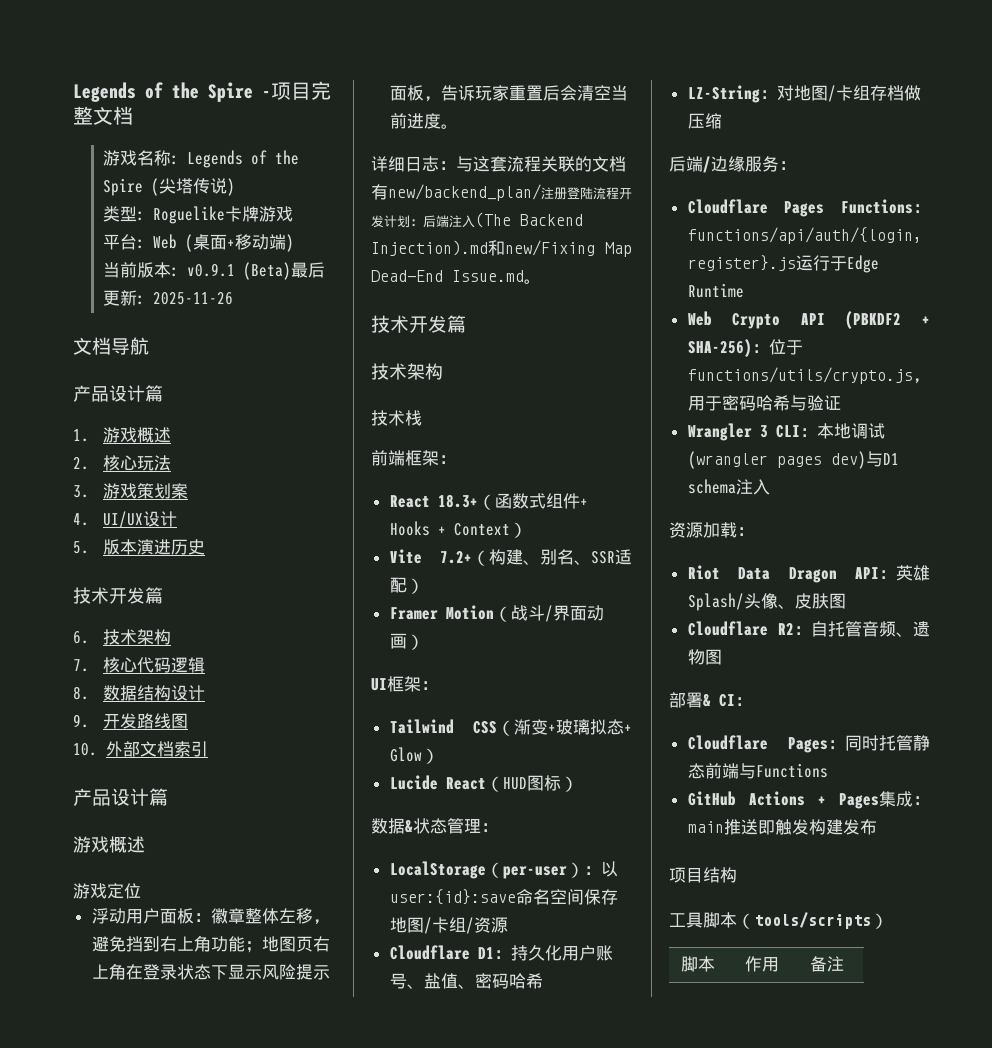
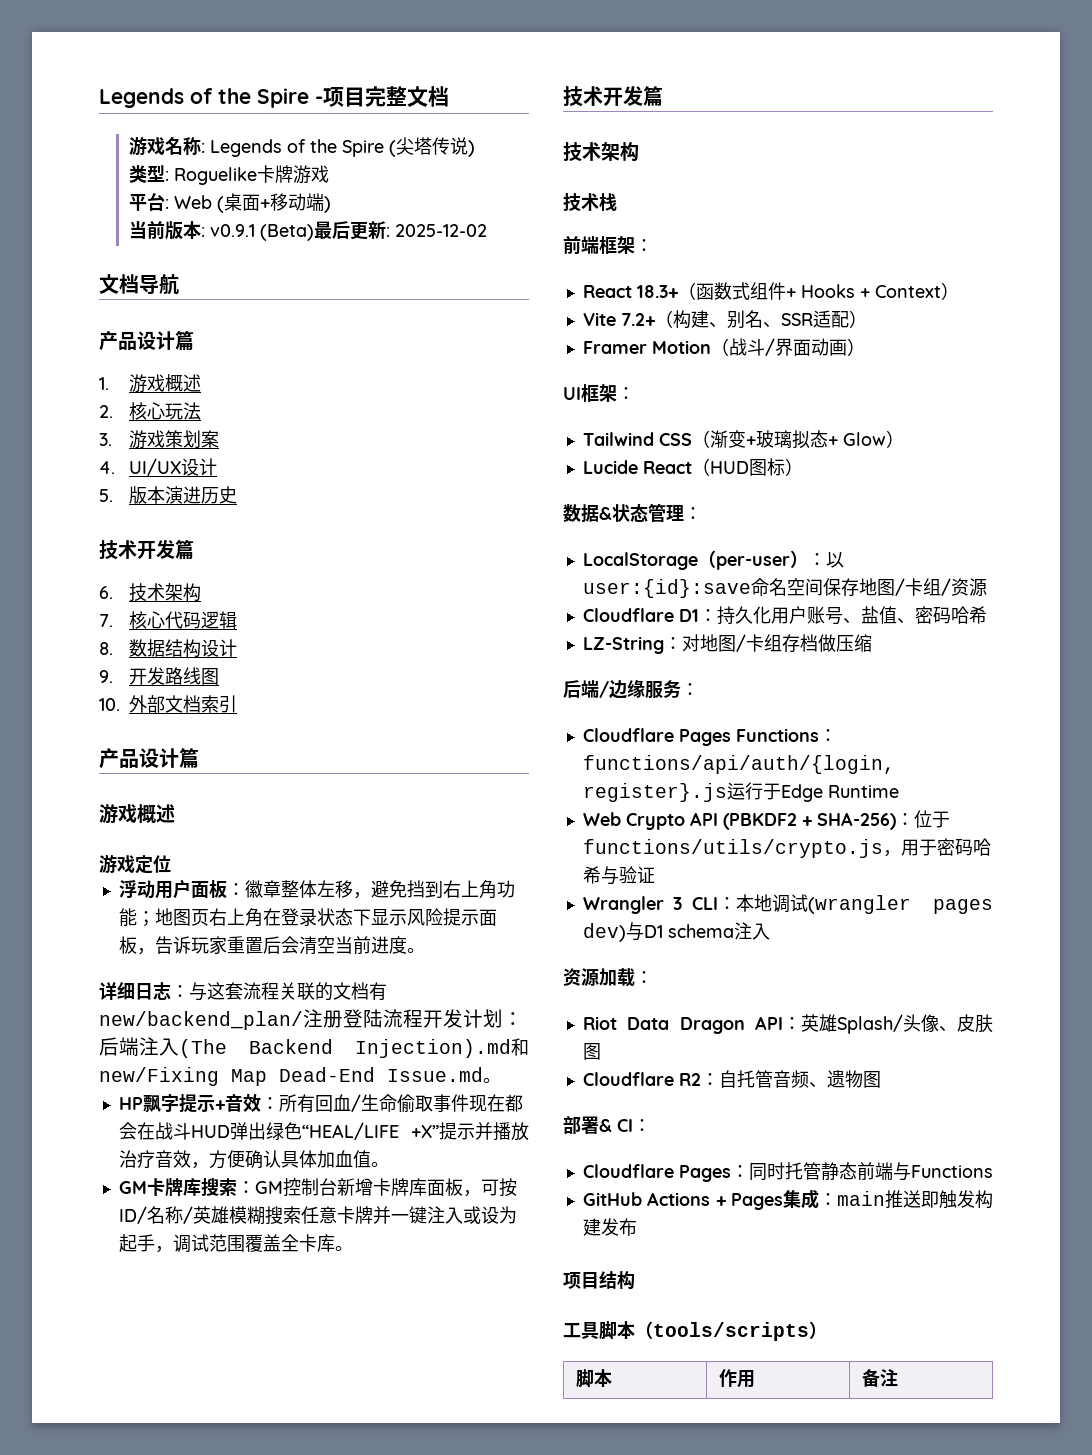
- 当前版本: v0.9.1 (Beta)最后更新: 2025-11-26
+ 当前版本: v0.9.1 (Beta)最后更新: 2025-12-02
+ HP飘字提示+音效：所有回血/生命偷取事件现在都会在战斗HUD弹出绿色“HEAL/LIFE +X”提示并播放治疗音效，方便确认具体加血值。
+ GM卡牌库搜索：GM控制台新增卡牌库面板，可按ID/名称/英雄模糊搜索任意卡牌并一键注入或设为起手，调试范围覆盖全卡库。

